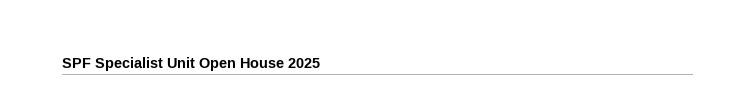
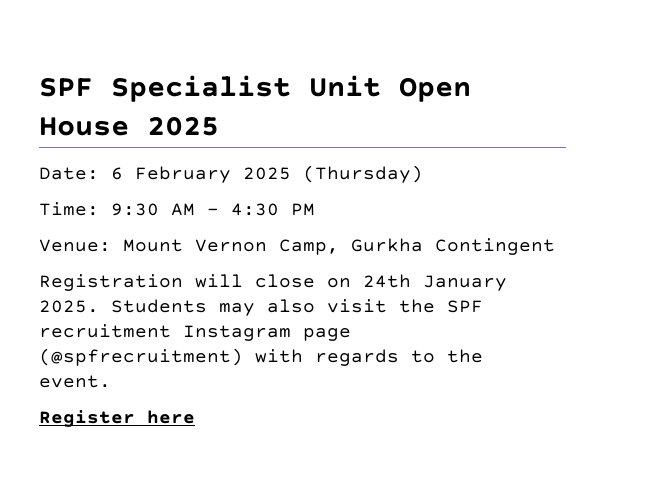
+ Date: 6 February 2025 (Thursday)
+ Time: 9:30 AM – 4:30 PM
+ Venue: Mount Vernon Camp, Gurkha Contingent
+ Registration will close on 24th January 2025. Students may also visit the SPF recruitment Instagram page (@spfrecruitment) with regards to the event.
+ Register here

